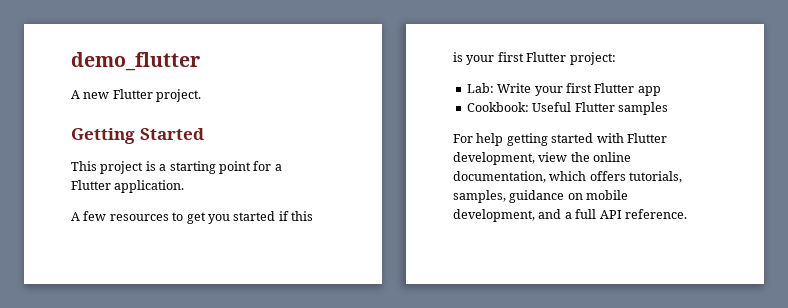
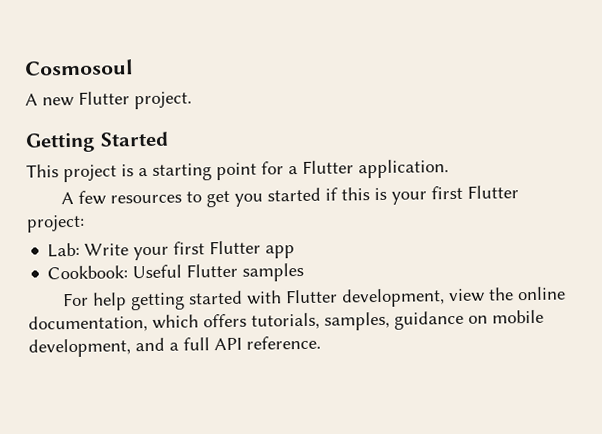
- demo_flutter
+ Cosmosoul

